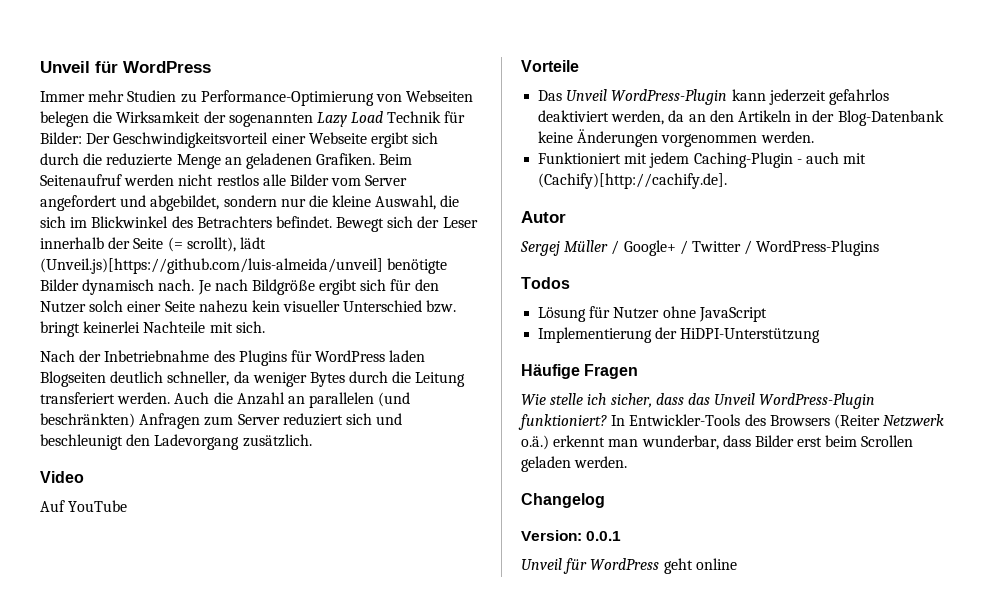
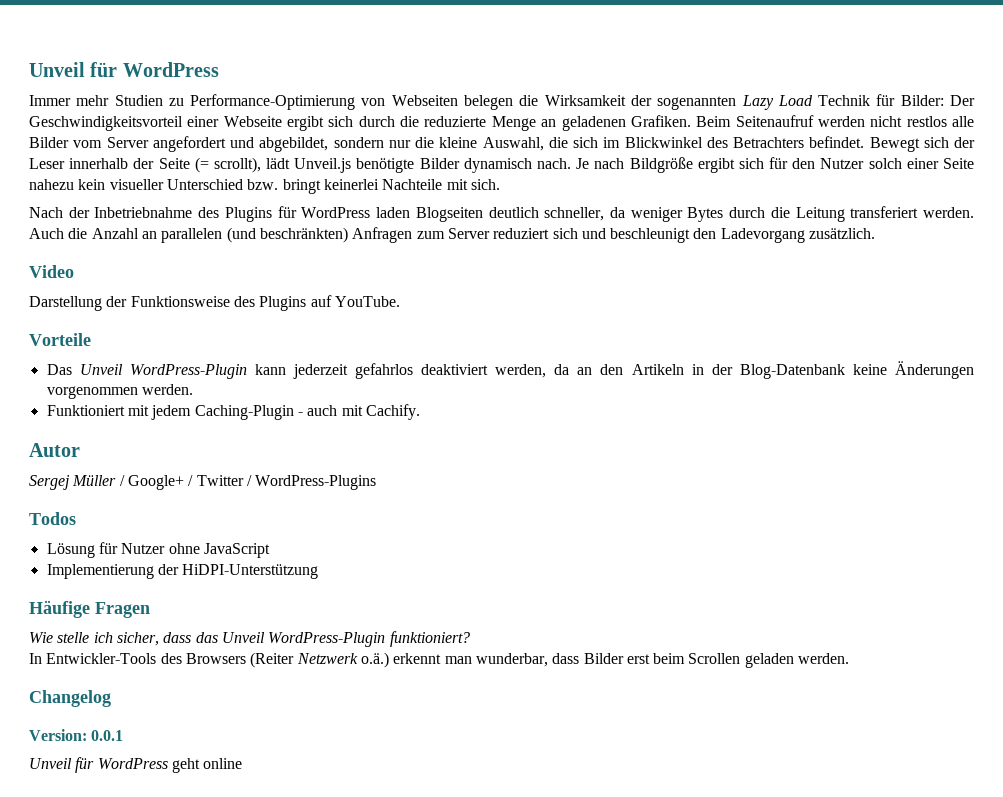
- Bewegt sich der Leser innerhalb der Seite (= scrollt), lädt (Unveil.js)[https://github.com/luis-almeida/unveil] benötigte Bilder dynamisch nach.
+ Bewegt sich der Leser innerhalb der Seite (= scrollt), lädt Unveil.js benötigte Bilder dynamisch nach.
- Auf YouTube
+ Darstellung der Funktionsweise des Plugins auf YouTube.
- Funktioniert mit jedem Caching-Plugin - auch mit (Cachify)[http://cachify.de].
+ Funktioniert mit jedem Caching-Plugin - auch mit Cachify.
- Wie stelle ich sicher, dass das Unveil WordPress-Plugin funktioniert? In Entwickler-Tools des Browsers (Reiter Netzwerk o.ä.) erkennt man wunderbar, dass Bilder erst beim Scrollen geladen werden.
+ Wie stelle ich sicher, dass das Unveil WordPress-Plugin funktioniert?
+ In Entwickler-Tools des Browsers (Reiter Netzwerk o.ä.) erkennt man wunderbar, dass Bilder erst beim Scrollen geladen werden.

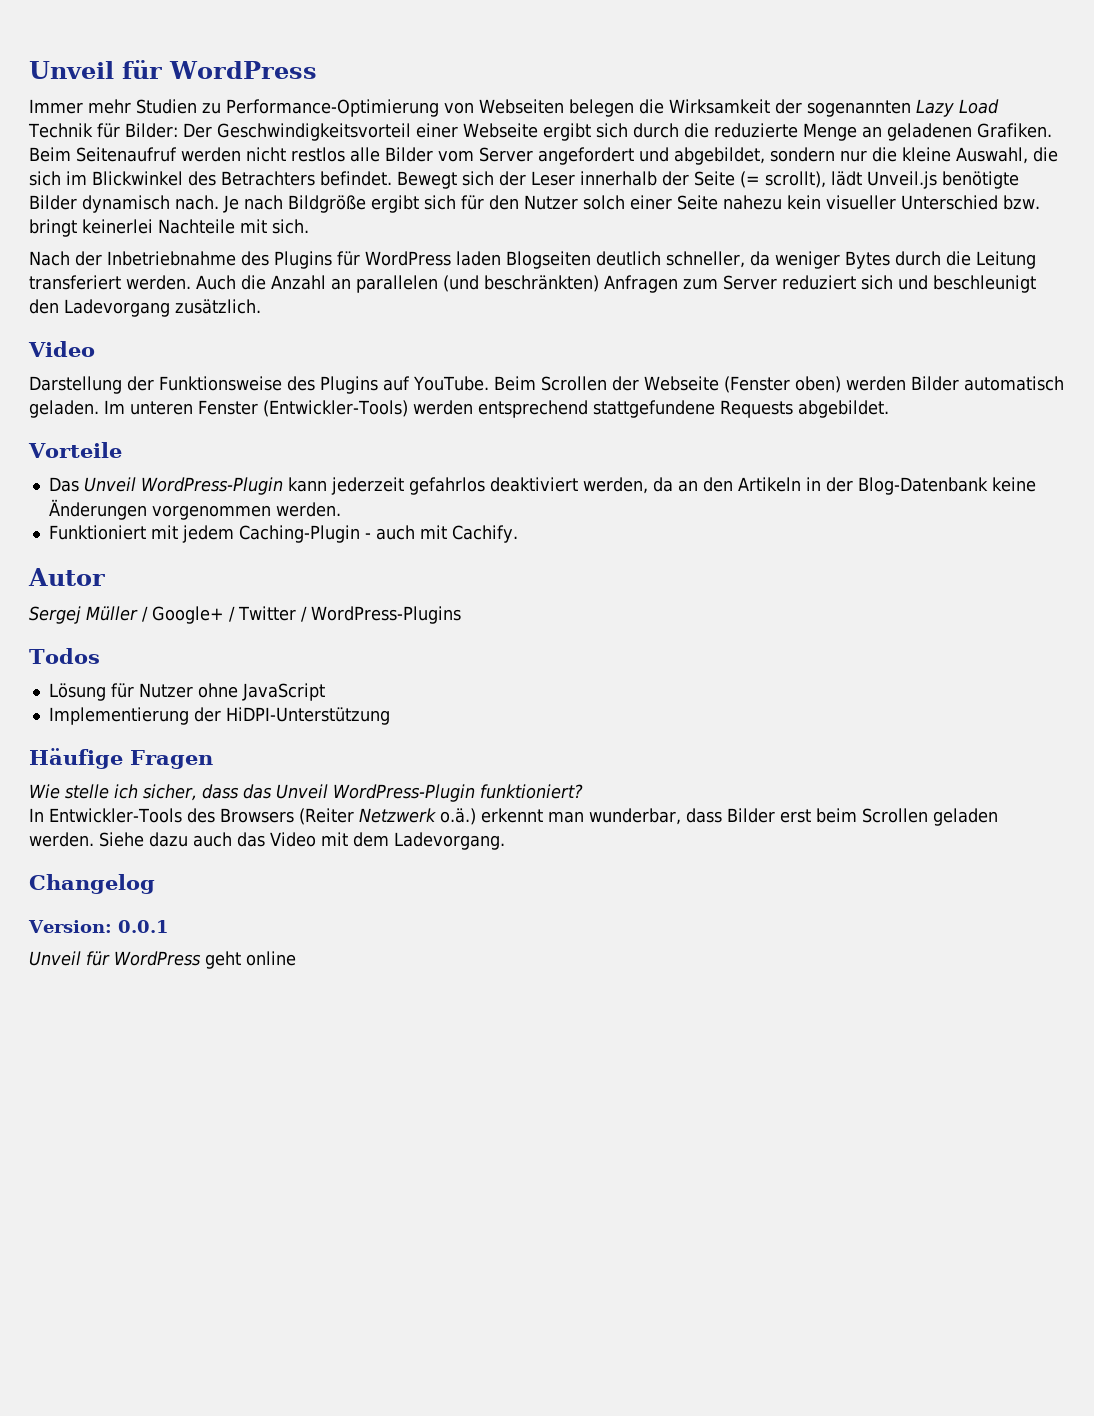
+ Beim Scrollen der Webseite (Fenster oben) werden Bilder automatisch geladen. Im unteren Fenster (Entwickler-Tools) werden entsprechend stattgefundene Requests abgebildet.
+ Siehe dazu auch das Video mit dem Ladevorgang.

